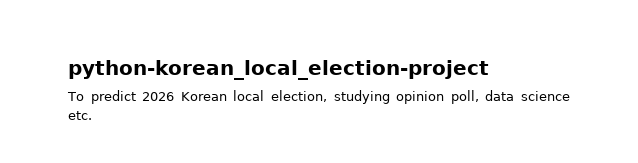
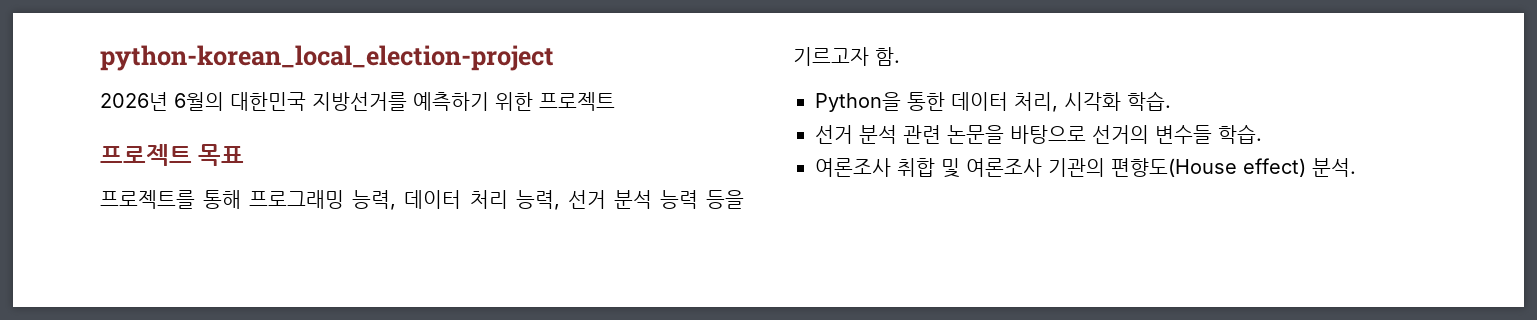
- To predict 2026 Korean local election, studying opinion poll, data science etc.
+ 2026년 6월의 대한민국 지방선거를 예측하기 위한 프로젝트
+ 프로젝트 목표
+ 프로젝트를 통해 프로그래밍 능력, 데이터 처리 능력, 선거 분석 능력 등을 기르고자 함.
+ Python을 통한 데이터 처리, 시각화 학습.
+ 선거 분석 관련 논문을 바탕으로 선거의 변수들 학습.
+ 여론조사 취합 및 여론조사 기관의 편향도(House effect) 분석.

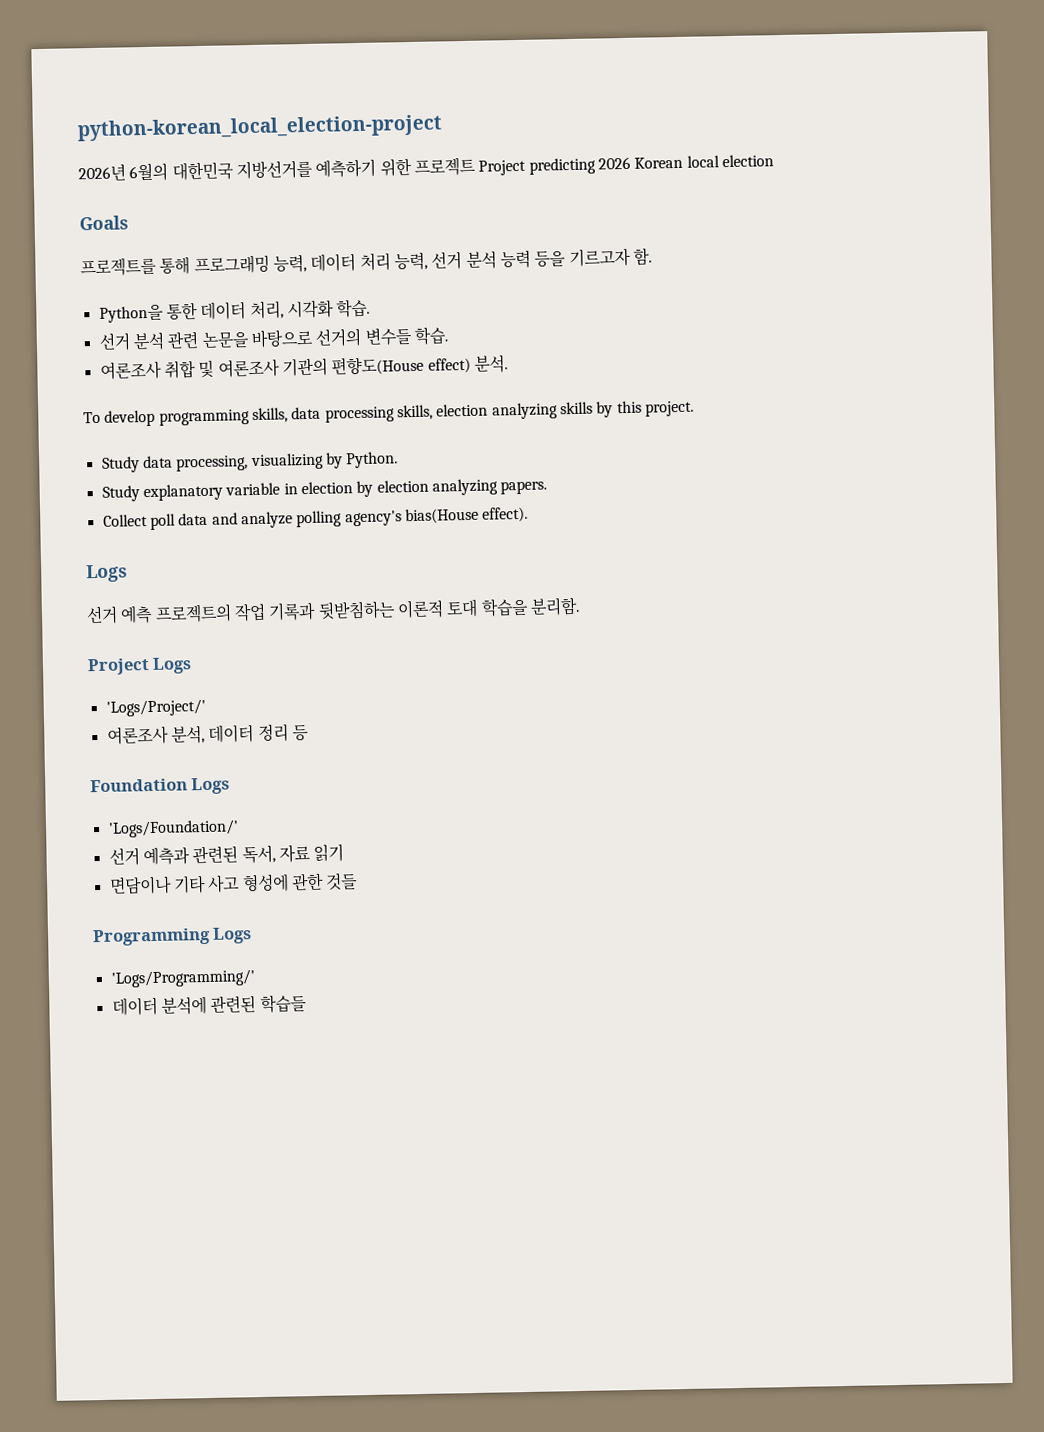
- 2026년 6월의 대한민국 지방선거를 예측하기 위한 프로젝트
- 프로젝트 목표
+ 2026년 6월의 대한민국 지방선거를 예측하기 위한 프로젝트 Project predicting 2026 Korean local election
+ Goals
+ To develop programming skills, data processing skills, election analyzing skills by this project.
+ Study data processing, visualizing by Python.
+ Study explanatory variable in election by election analyzing papers.
+ Collect poll data and analyze polling agency's bias(House effect).
+ Logs
+ 선거 예측 프로젝트의 작업 기록과 뒷받침하는 이론적 토대 학습을 분리함.
+ Project Logs
+ 'Logs/Project/'
+ 여론조사 분석, 데이터 정리 등
+ Foundation Logs
+ 'Logs/Foundation/'
+ 선거 예측과 관련된 독서, 자료 읽기
+ 면담이나 기타 사고 형성에 관한 것들
+ Programming Logs
+ 'Logs/Programming/'
+ 데이터 분석에 관련된 학습들

